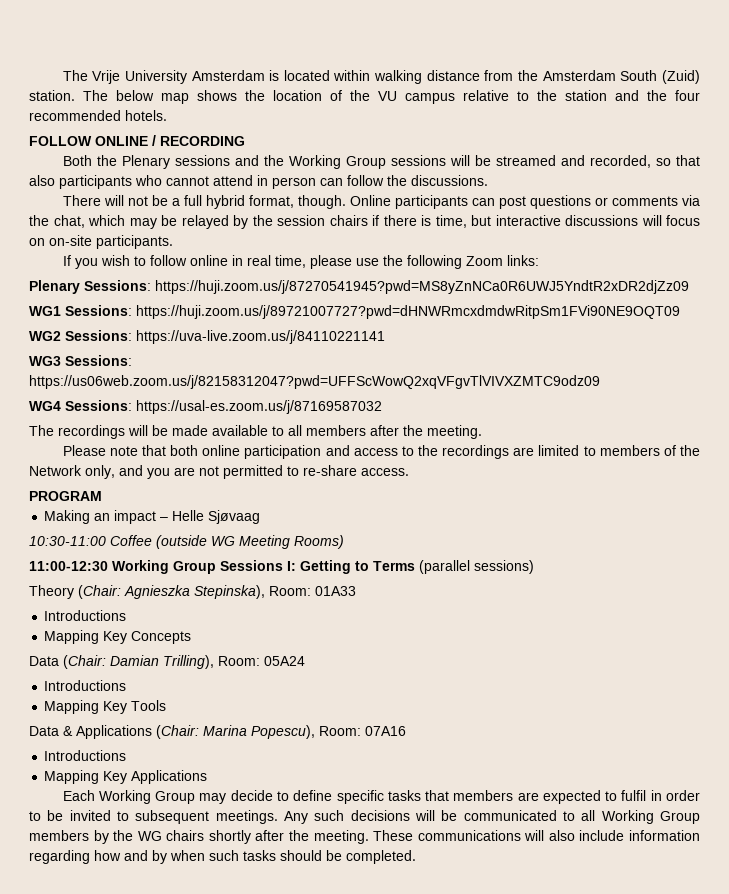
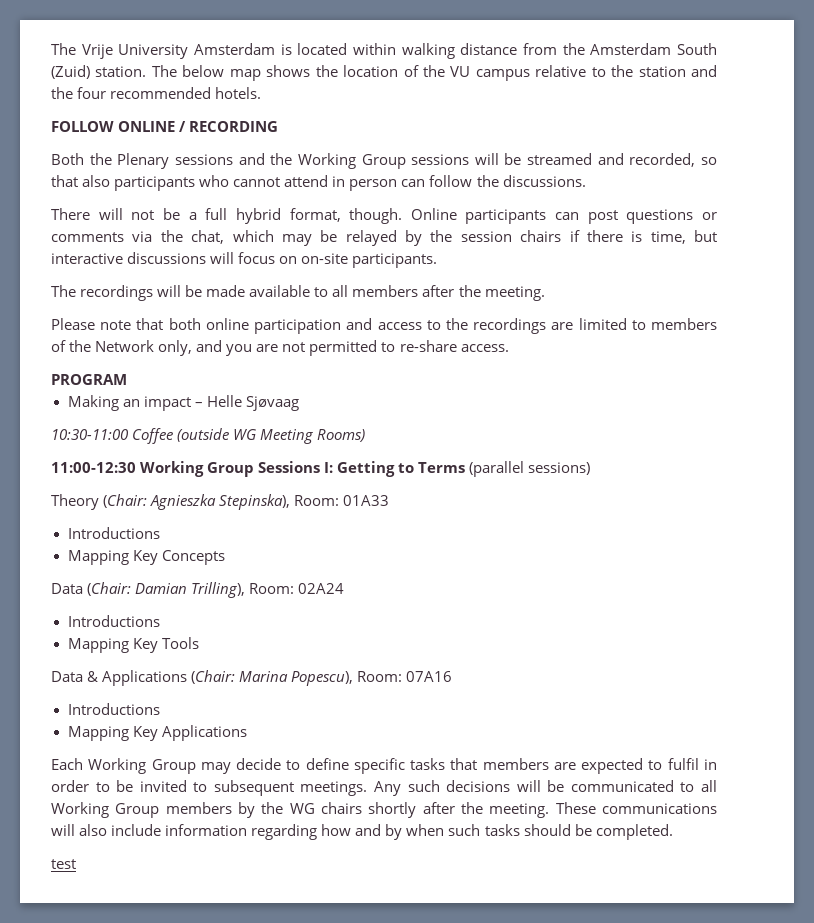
- If you wish to follow online in real time, please use the following Zoom links:
- Plenary Sessions: https://huji.zoom.us/j/87270541945?pwd=MS8yZnNCa0R6UWJ5YndtR2xDR2djZz09
- WG1 Sessions: https://huji.zoom.us/j/89721007727?pwd=dHNWRmcxdmdwRitpSm1FVi90NE9OQT09
- WG2 Sessions: https://uva-live.zoom.us/j/84110221141
- WG3 Sessions: https://us06web.zoom.us/j/82158312047?pwd=UFFScWowQ2xqVFgvTlVIVXZMTC9odz09
- WG4 Sessions: https://usal-es.zoom.us/j/87169587032
- Data (Chair: Damian Trilling), Room: 05A24
+ Data (Chair: Damian Trilling), Room: 02A24
+ test

